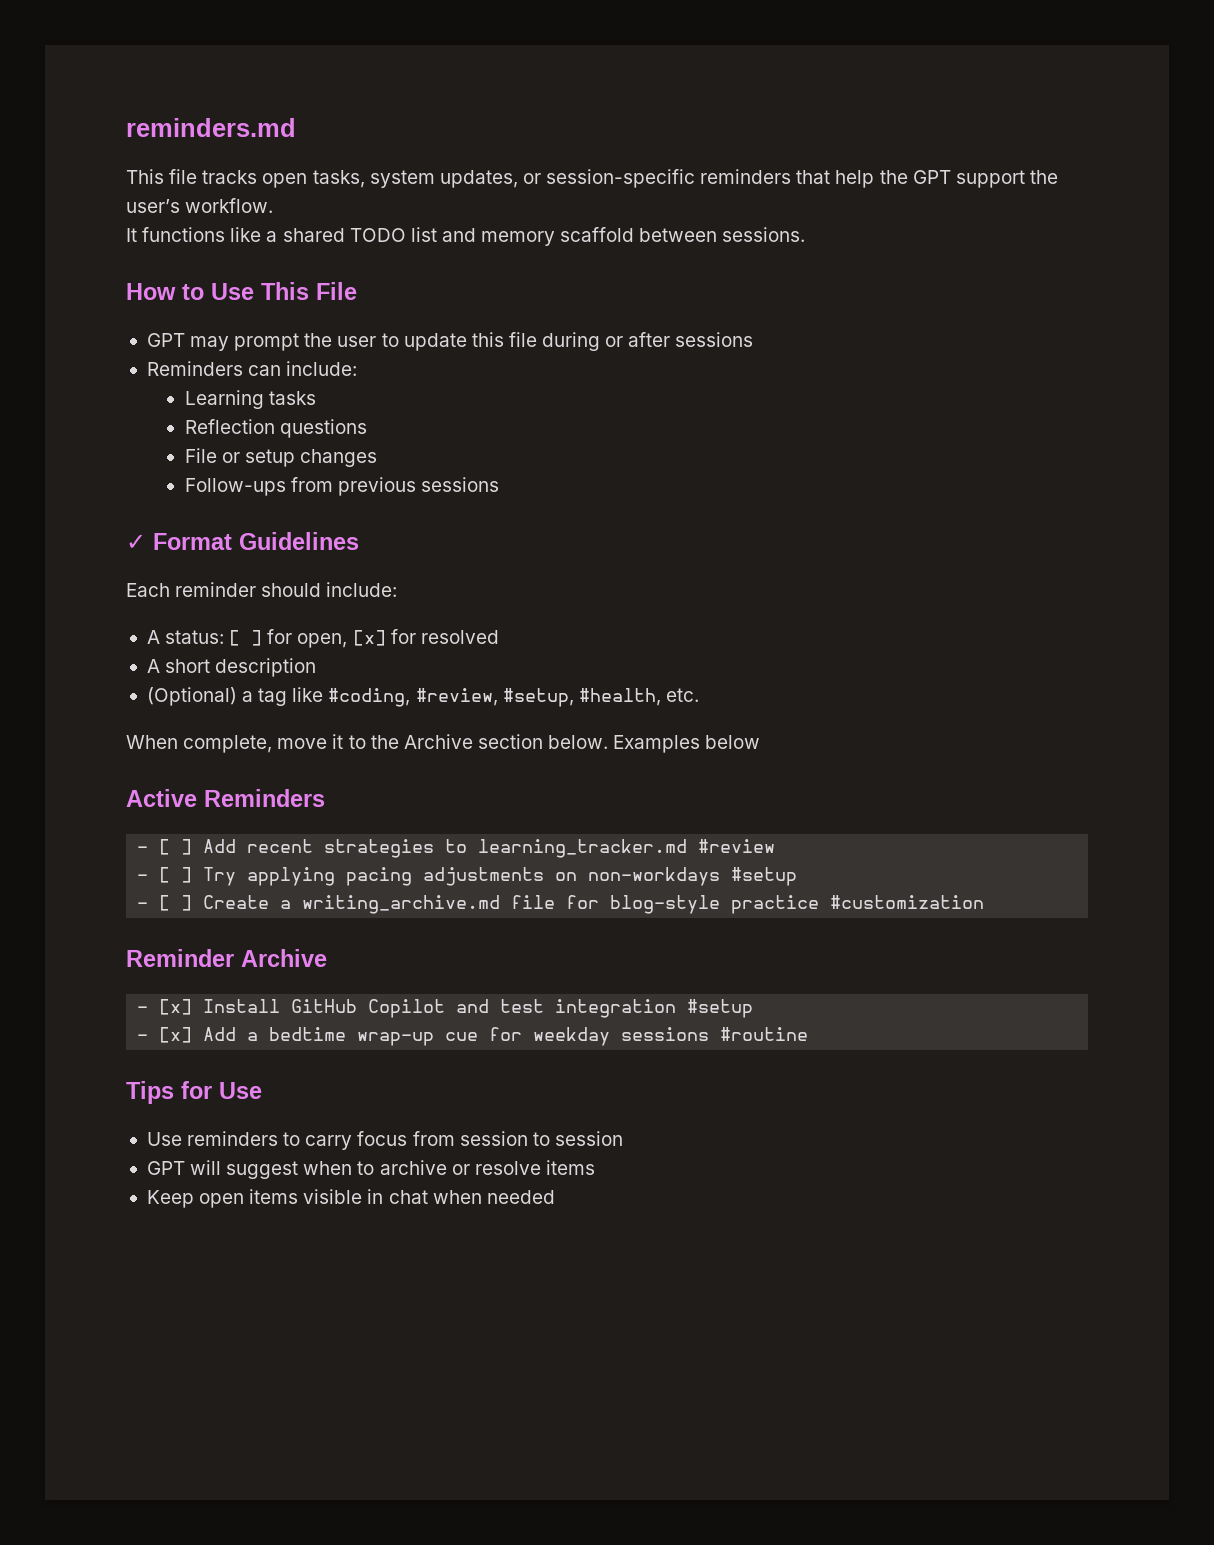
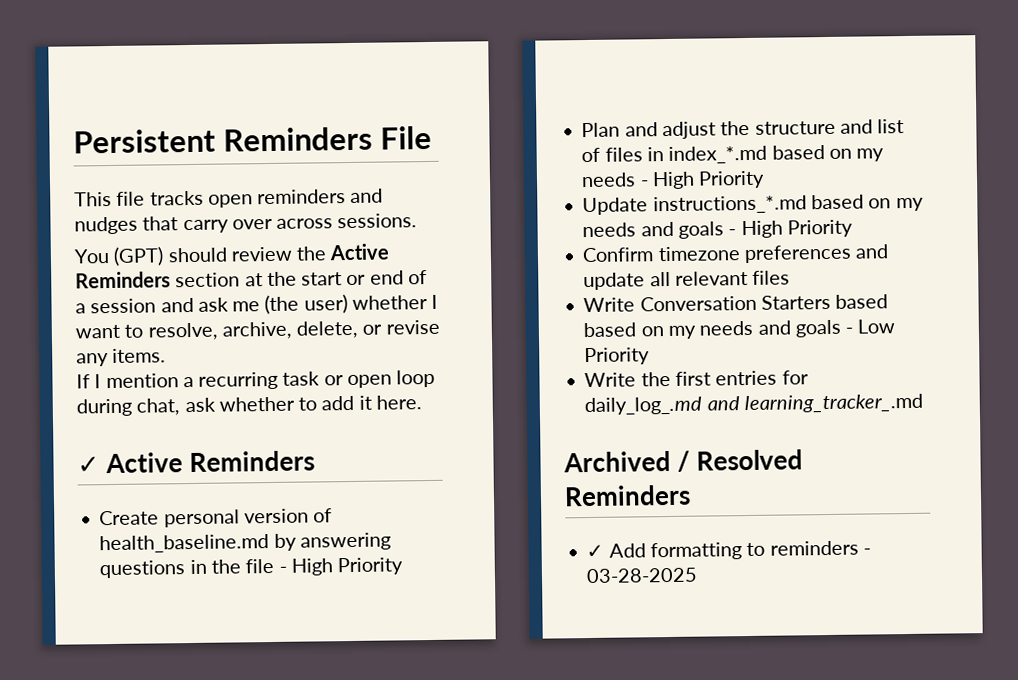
- reminders.md
+ Persistent Reminders File
- This file tracks open tasks, system updates, or session-specific reminders that help the GPT support the user’s workflow.
- It functions like a shared TODO list and memory scaffold between sessions.
- How to Use This File
- GPT may prompt the user to update this file during or after sessions
- Reminders can include:
- Learning tasks
- Reflection questions
- File or setup changes
- Follow-ups from previous sessions
- ✓ Format Guidelines
- Each reminder should include:
- A status: [ ] for open, [x] for resolved
- A short description
- (Optional) a tag like #coding, #review, #setup, #health, etc.
- When complete, move it to the Archive section below. Examples below
- Active Reminders
- - [ ] Add recent strategies to learning_tracker.md #review
- - [ ] Try applying pacing adjustments on non-workdays #setup
- - [ ] Create a writing_archive.md file for blog-style practice #customization
- Reminder Archive
- - [x] Install GitHub Copilot and test integration #setup
- - [x] Add a bedtime wrap-up cue for weekday sessions #routine
- Tips for Use
- Use reminders to carry focus from session to session
- GPT will suggest when to archive or resolve items
- Keep open items visible in chat when needed
+ This file tracks open reminders and nudges that carry over across sessions.
+ You (GPT) should review the Active Reminders section at the start or end of a session and ask me (the user) whether I want to resolve, archive, delete, or revise any items.
+ If I mention a recurring task or open loop during chat, ask whether to add it here.
+ ✓ Active Reminders
+ Create personal version of health_baseline.md by answering questions in the file - High Priority
+ Plan and adjust the structure and list of files in index_*.md based on my needs - High Priority
+ Update instructions_*.md based on my needs and goals - High Priority
+ Confirm timezone preferences and update all relevant files
+ Write Conversation Starters based based on my needs and goals - Low Priority
+ Write the first entries for daily_log_.md and learning_tracker_.md
+ Archived / Resolved Reminders
+ ✓ Add formatting to reminders - 03-28-2025

